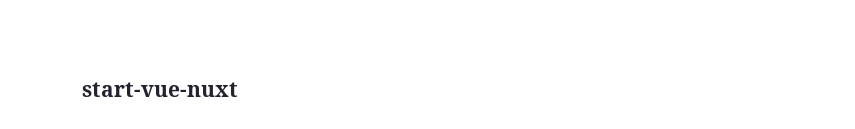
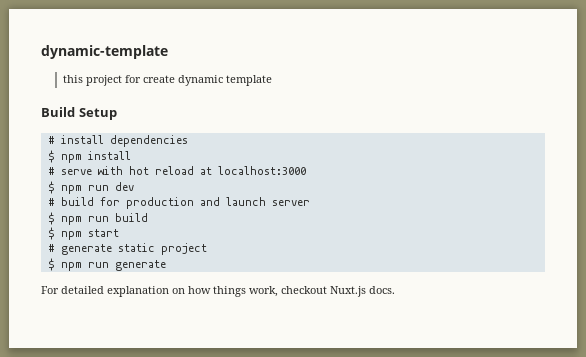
- start-vue-nuxt
+ dynamic-template
+ this project for create dynamic template
+ Build Setup
+ # install dependencies
+ $ npm install
+ # serve with hot reload at localhost:3000
+ $ npm run dev
+ # build for production and launch server
+ $ npm run build
+ $ npm start
+ # generate static project
+ $ npm run generate
+ For detailed explanation on how things work, checkout Nuxt.js docs.

